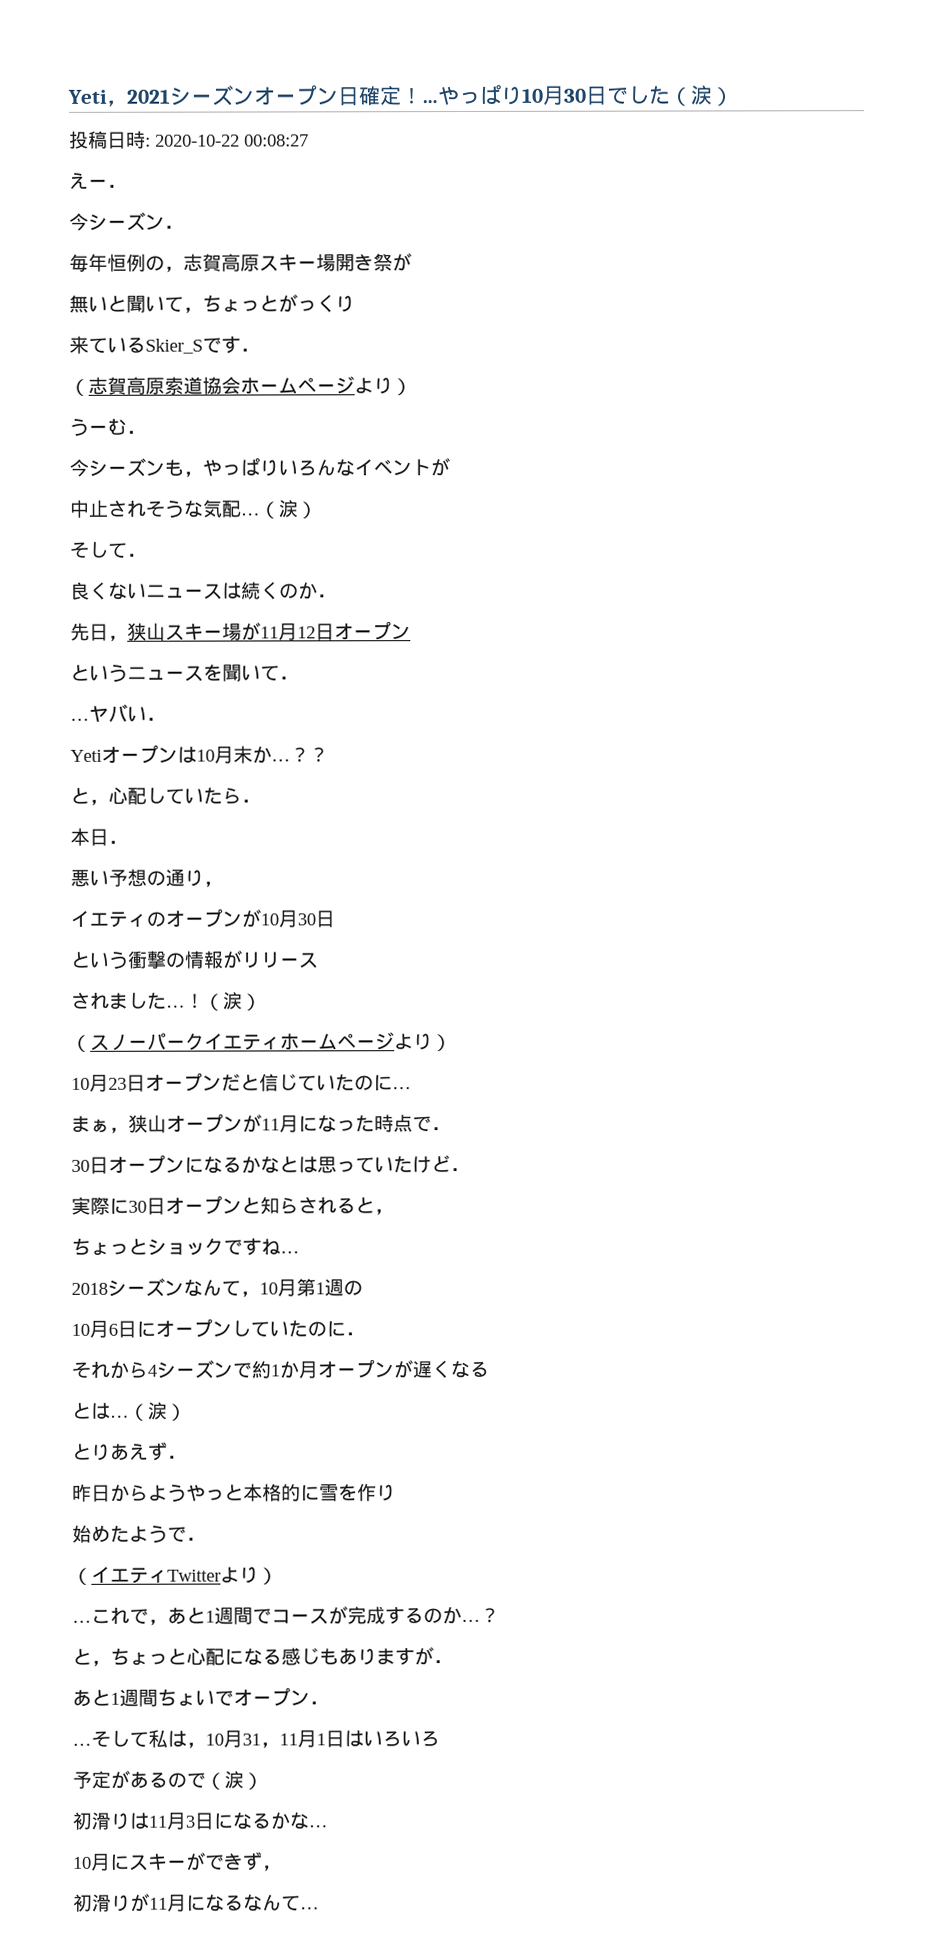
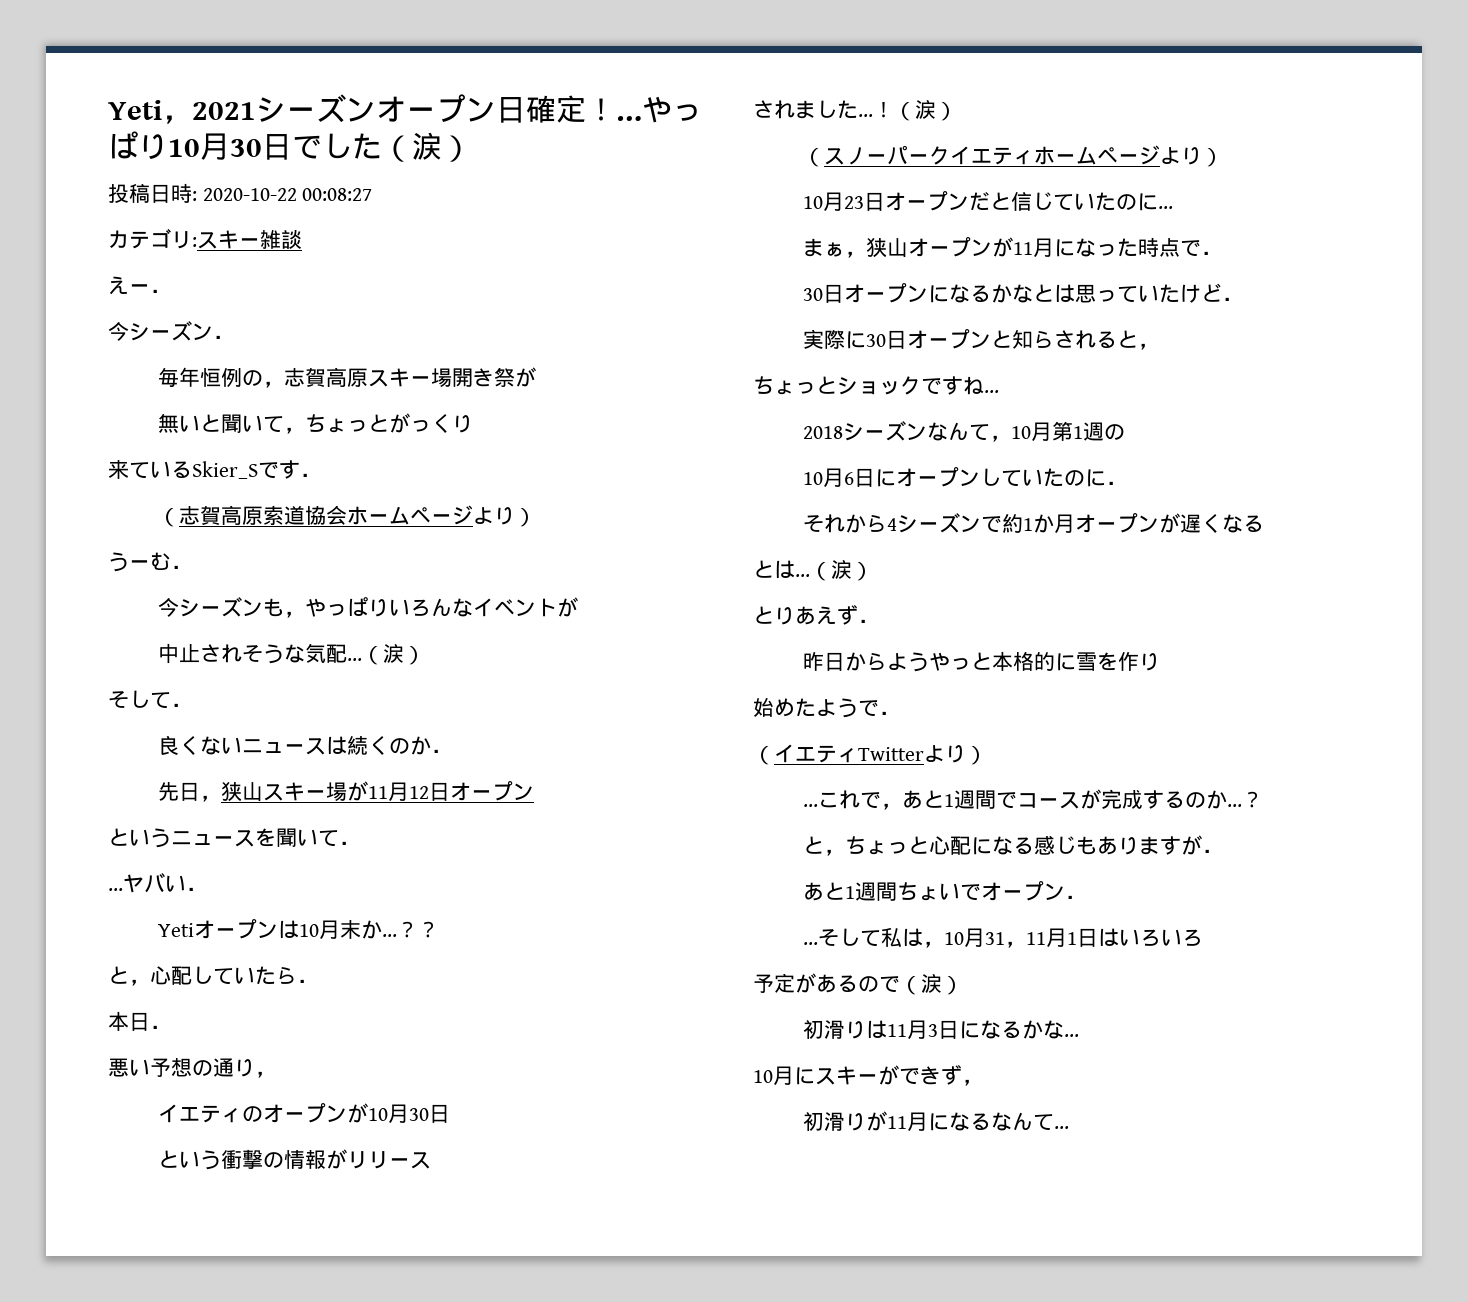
+ カテゴリ:スキー雑談

